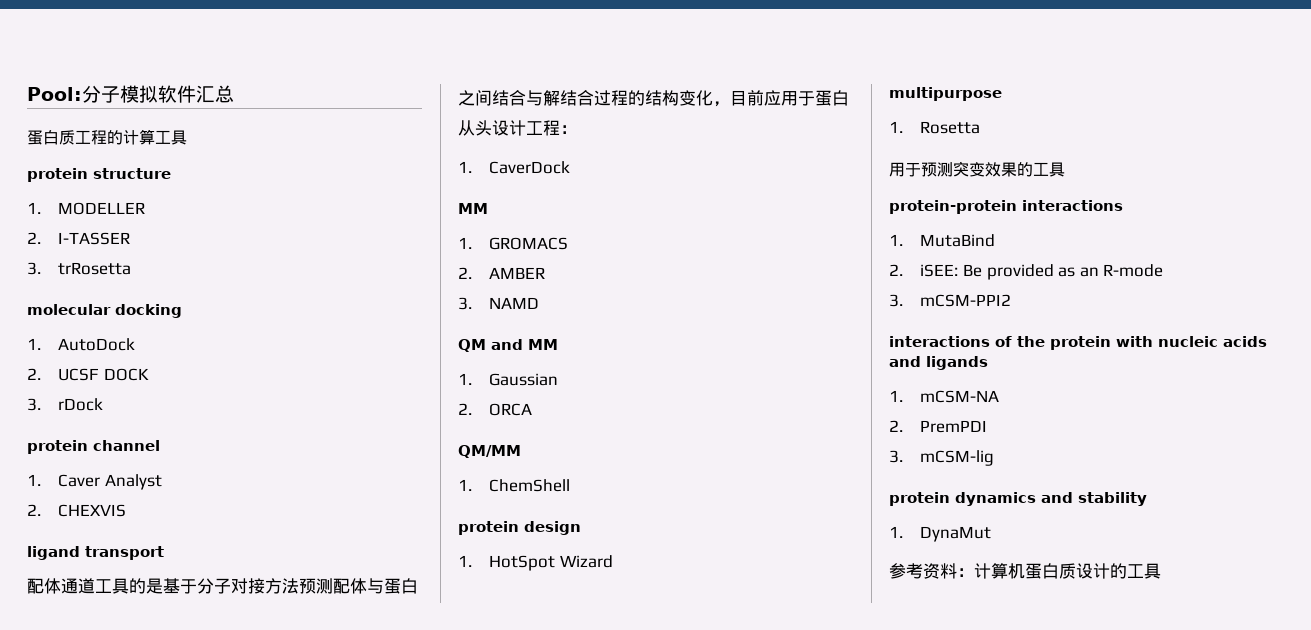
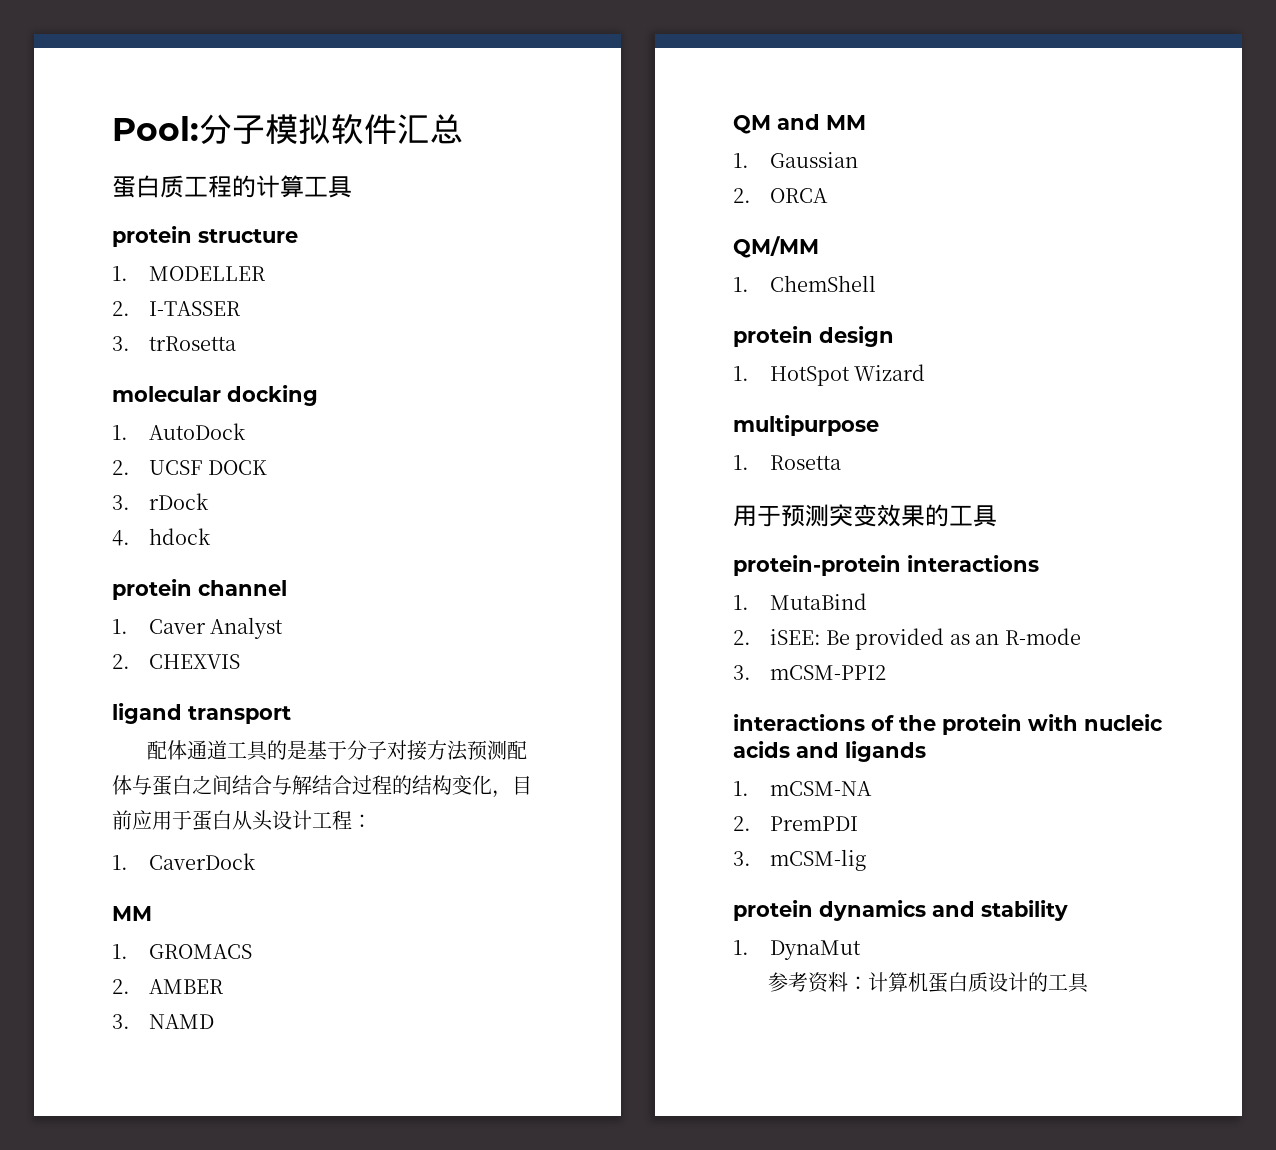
+ 4. hdock

